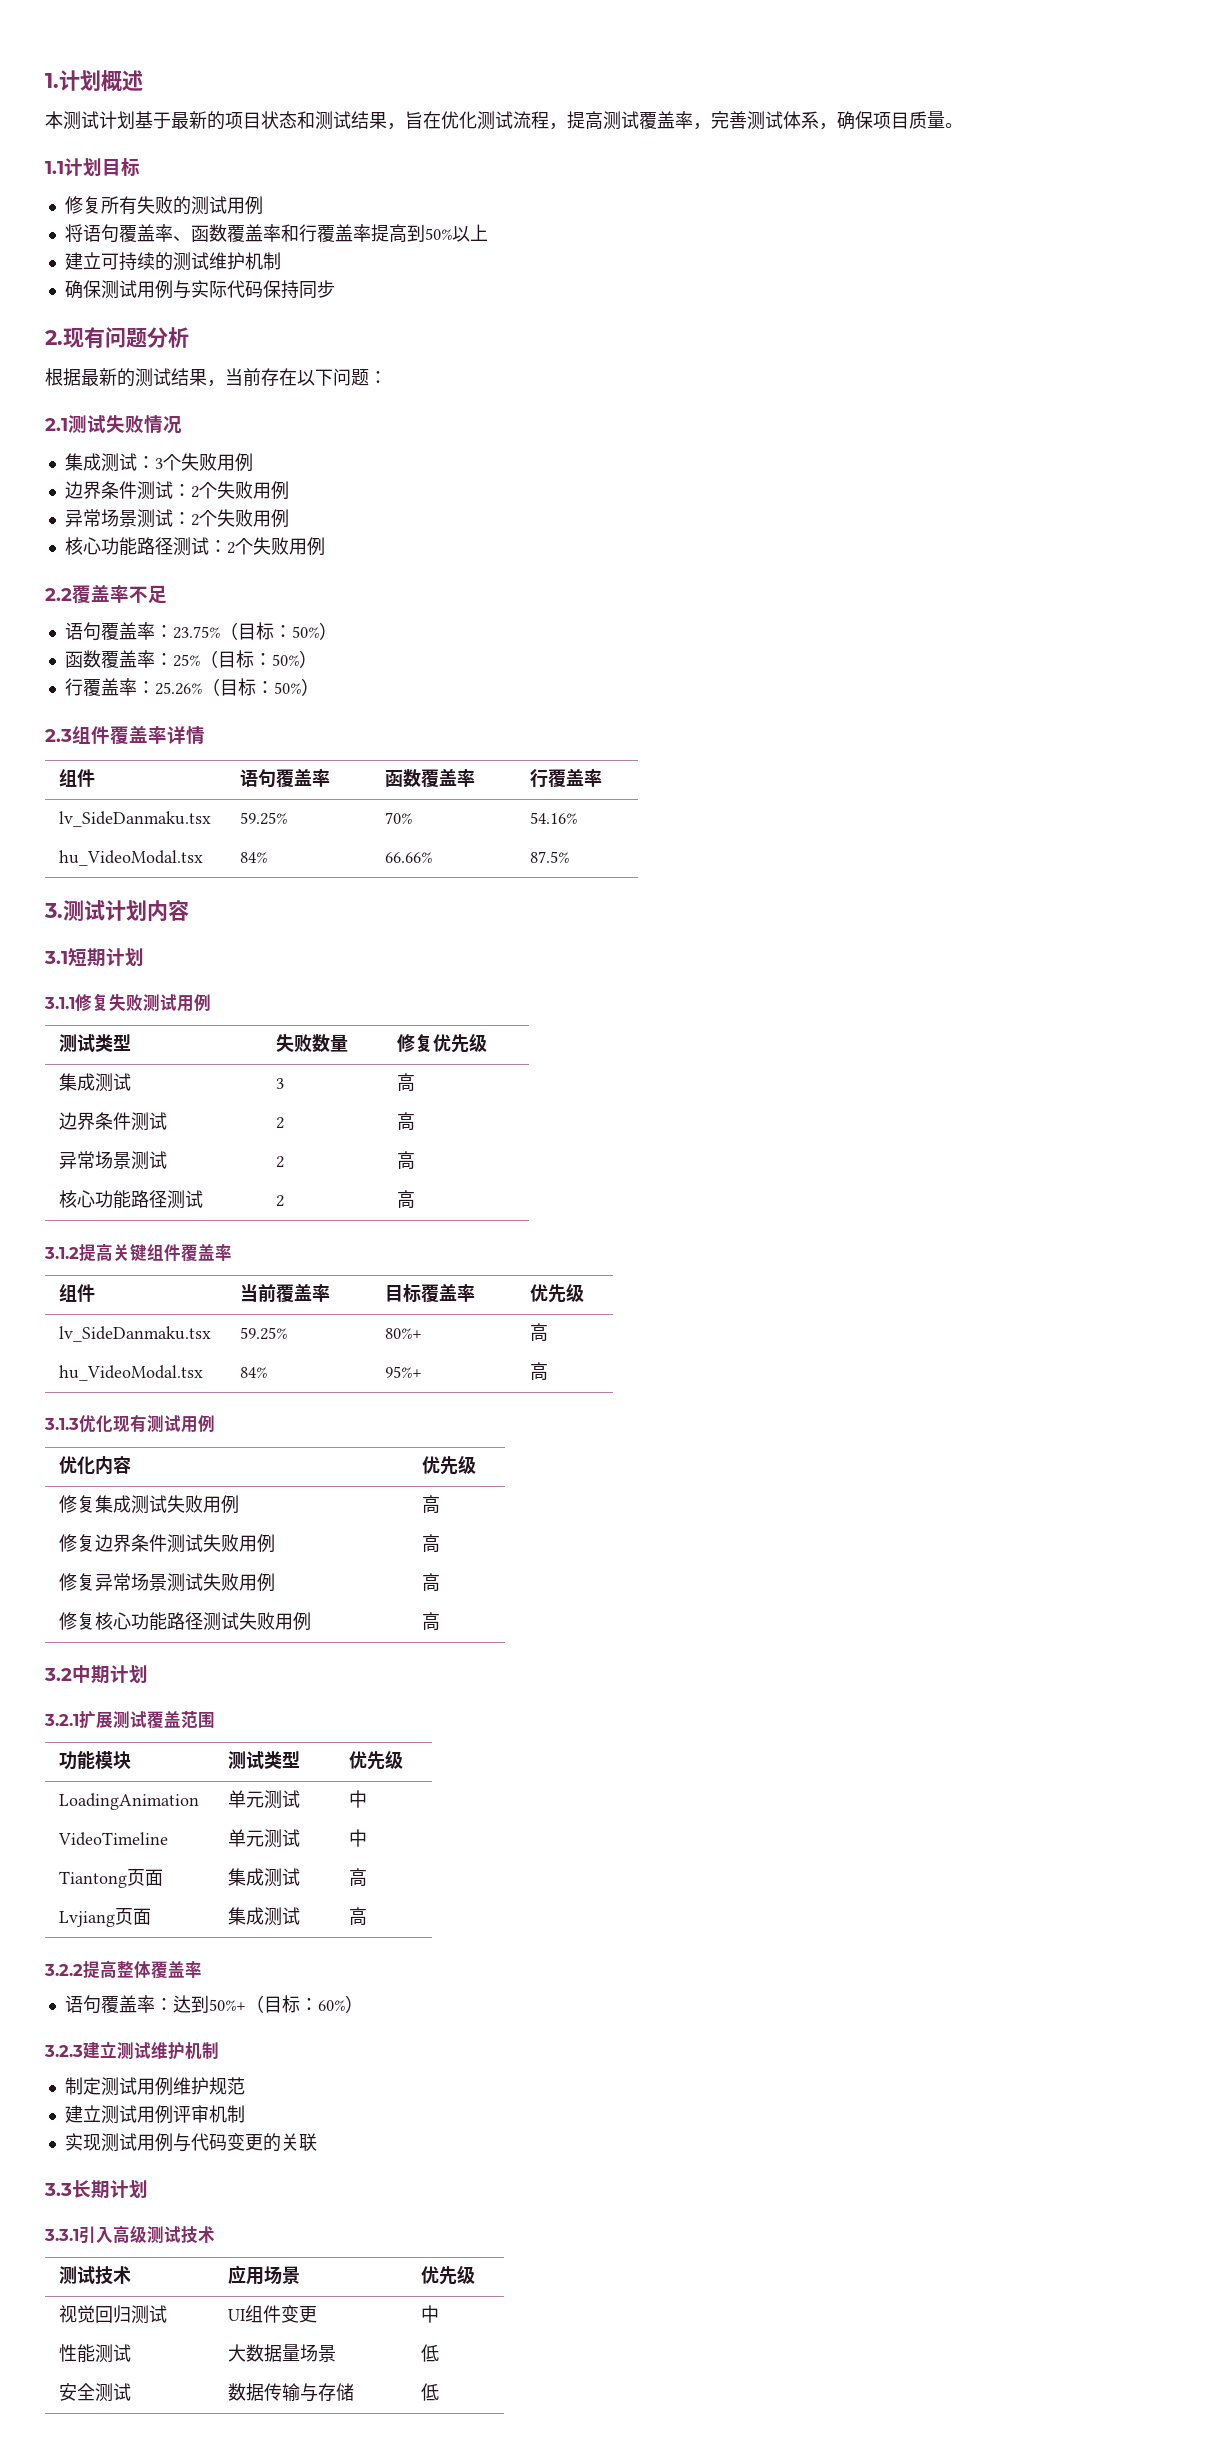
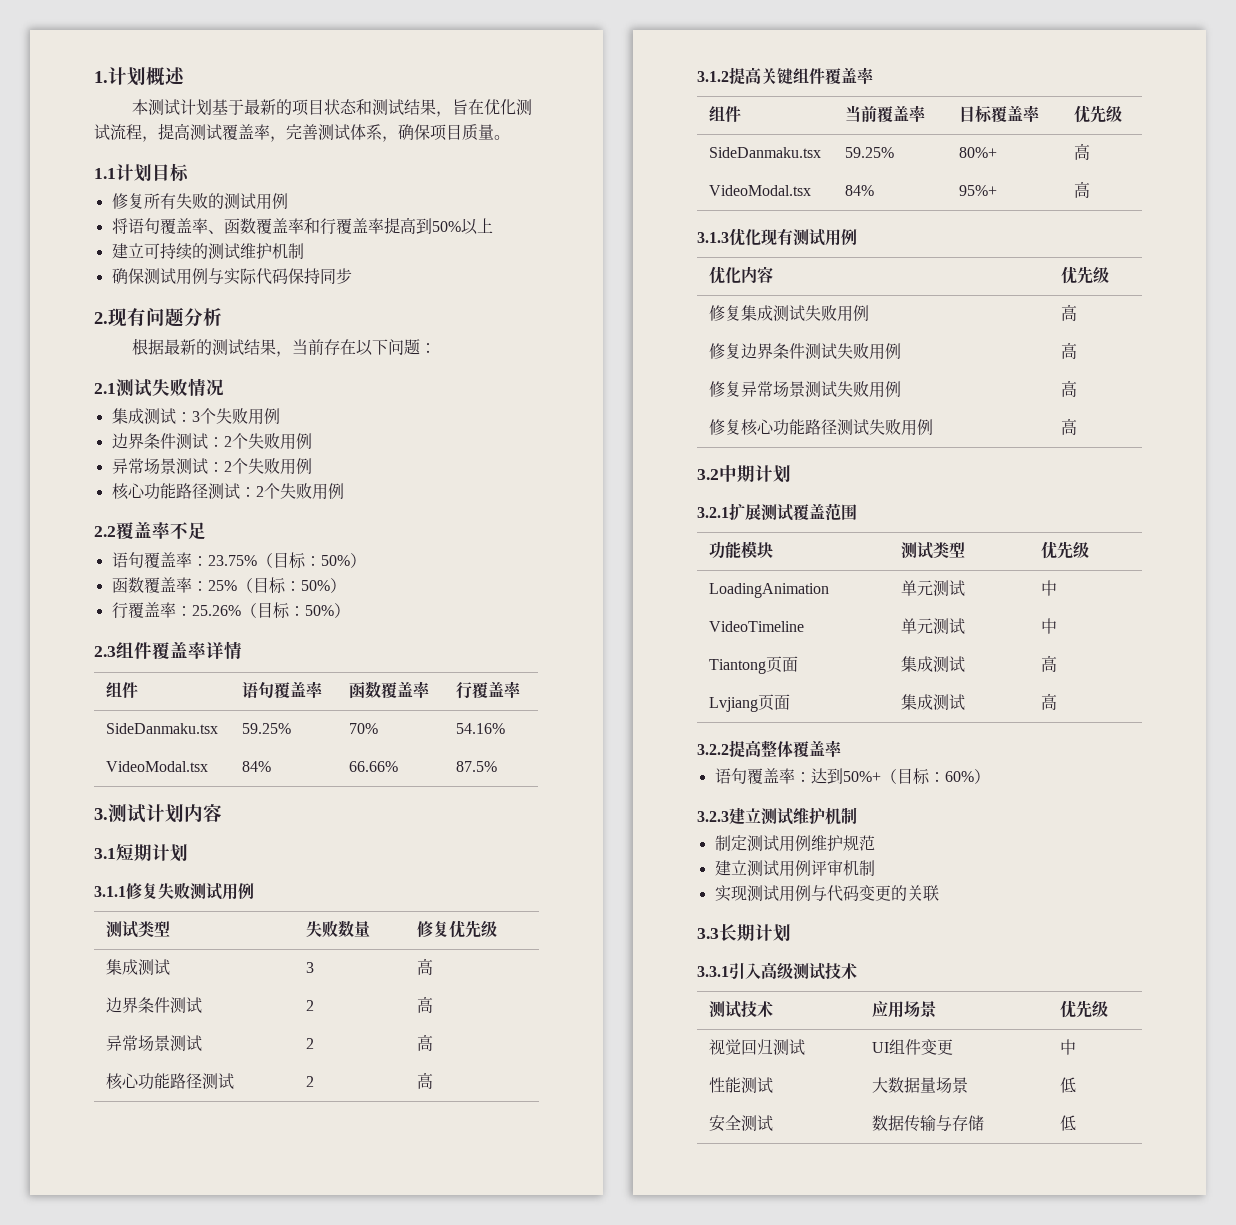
- lv_SideDanmaku.tsx | 59.25% | 70% | 54.16%
+ SideDanmaku.tsx | 59.25% | 70% | 54.16%
- hu_VideoModal.tsx | 84% | 66.66% | 87.5%
+ VideoModal.tsx | 84% | 66.66% | 87.5%
- lv_SideDanmaku.tsx | 59.25% | 80%+ | 高
+ SideDanmaku.tsx | 59.25% | 80%+ | 高
- hu_VideoModal.tsx | 84% | 95%+ | 高
+ VideoModal.tsx | 84% | 95%+ | 高

